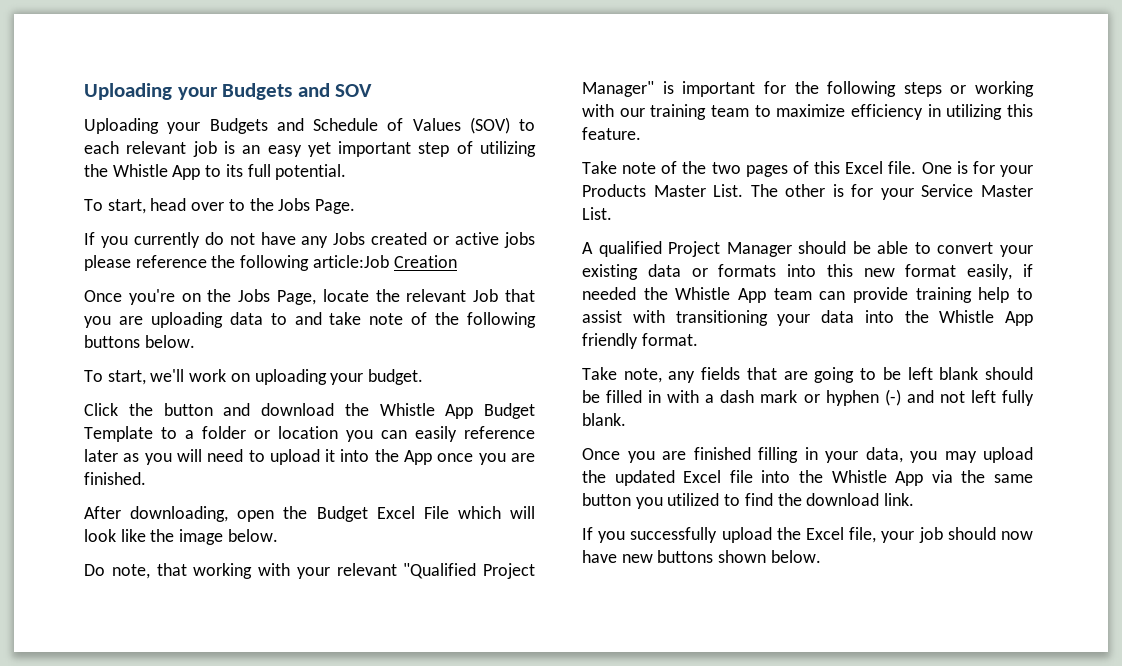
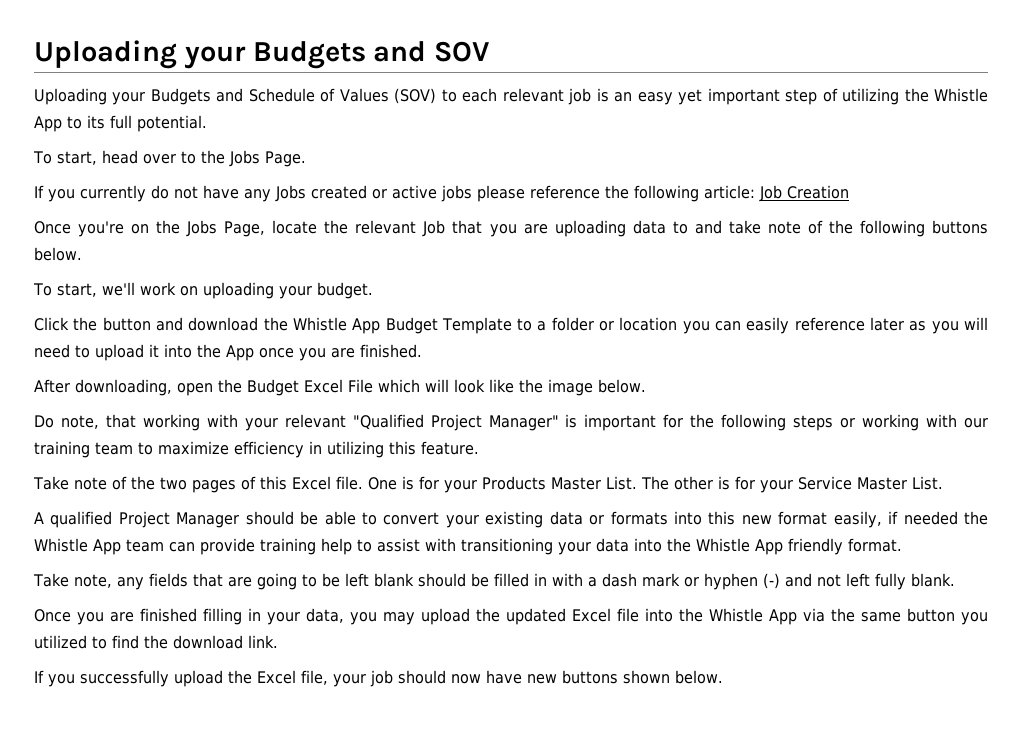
- If you currently do not have any Jobs created or active jobs please reference the following article:Job Creation
+ If you currently do not have any Jobs created or active jobs please reference the following article: Job Creation

